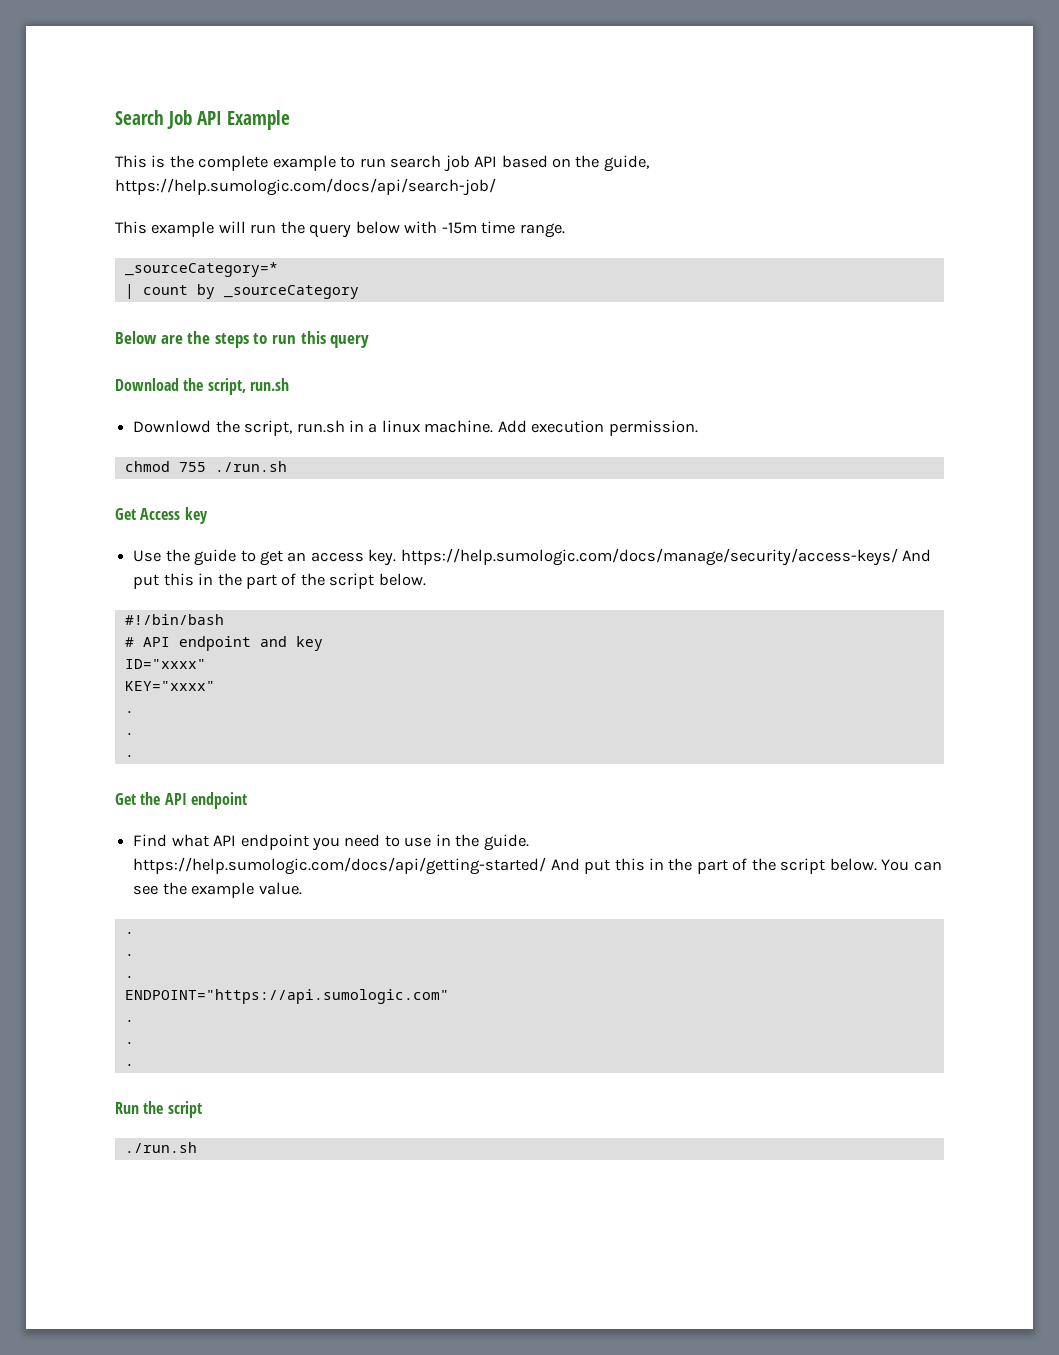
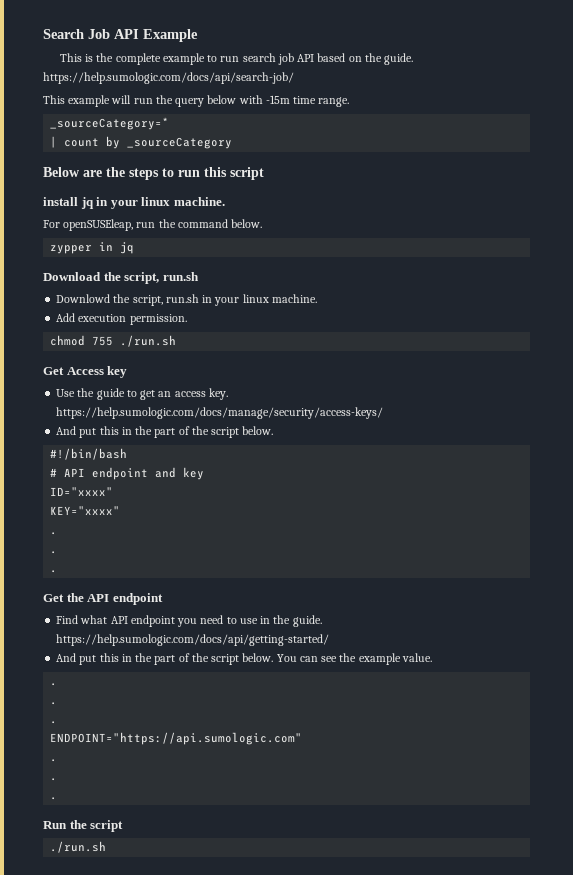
- This is the complete example to run search job API based on the guide, https://help.sumologic.com/docs/api/search-job/
+ This is the complete example to run search job API based on the guide. https://help.sumologic.com/docs/api/search-job/
- Below are the steps to run this query
+ Below are the steps to run this script
+ install jq in your linux machine.
+ For openSUSEleap, run the command below.
+ zypper in jq
- Downlowd the script, run.sh in a linux machine. Add execution permission.
+ Downlowd the script, run.sh in your linux machine.
+ Add execution permission.
- Use the guide to get an access key. https://help.sumologic.com/docs/manage/security/access-keys/ And put this in the part of the script below.
+ Use the guide to get an access key. https://help.sumologic.com/docs/manage/security/access-keys/
+ And put this in the part of the script below.
- Find what API endpoint you need to use in the guide. https://help.sumologic.com/docs/api/getting-started/ And put this in the part of the script below.
+ Find what API endpoint you need to use in the guide. https://help.sumologic.com/docs/api/getting-started/
+ And put this in the part of the script below.

